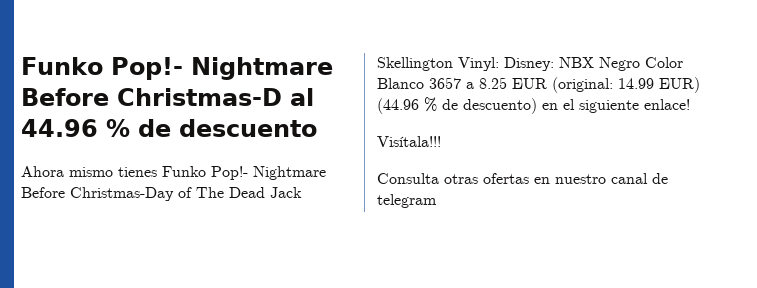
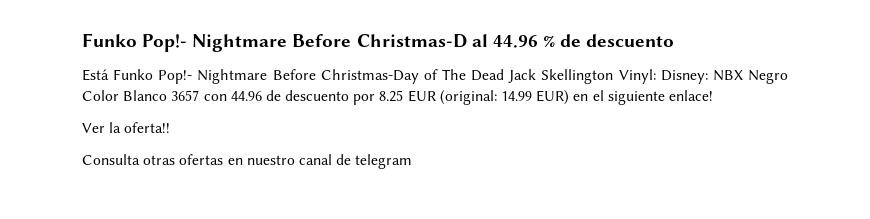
- Ahora mismo tienes Funko Pop!- Nightmare Before Christmas-Day of The Dead Jack Skellington Vinyl: Disney: NBX Negro Color Blanco 3657 a 8.25 EUR (original: 14.99 EUR) (44.96 % de descuento) en el siguiente enlace!
+ Está Funko Pop!- Nightmare Before Christmas-Day of The Dead Jack Skellington Vinyl: Disney: NBX Negro Color Blanco 3657 con 44.96 de descuento por 8.25 EUR (original: 14.99 EUR) en el siguiente enlace!
- Visítala!!!
+ Ver la oferta!!

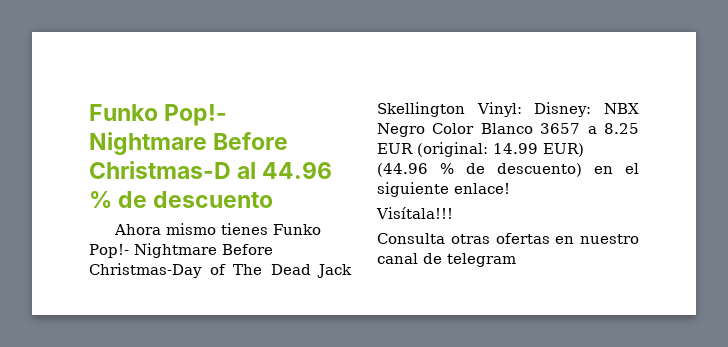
- Está Funko Pop!- Nightmare Before Christmas-Day of The Dead Jack Skellington Vinyl: Disney: NBX Negro Color Blanco 3657 con 44.96 de descuento por 8.25 EUR (original: 14.99 EUR) en el siguiente enlace!
+ Ahora mismo tienes Funko Pop!- Nightmare Before Christmas-Day of The Dead Jack Skellington Vinyl: Disney: NBX Negro Color Blanco 3657 a 8.25 EUR (original: 14.99 EUR) (44.96 % de descuento) en el siguiente enlace!
- Ver la oferta!!
+ Visítala!!!

